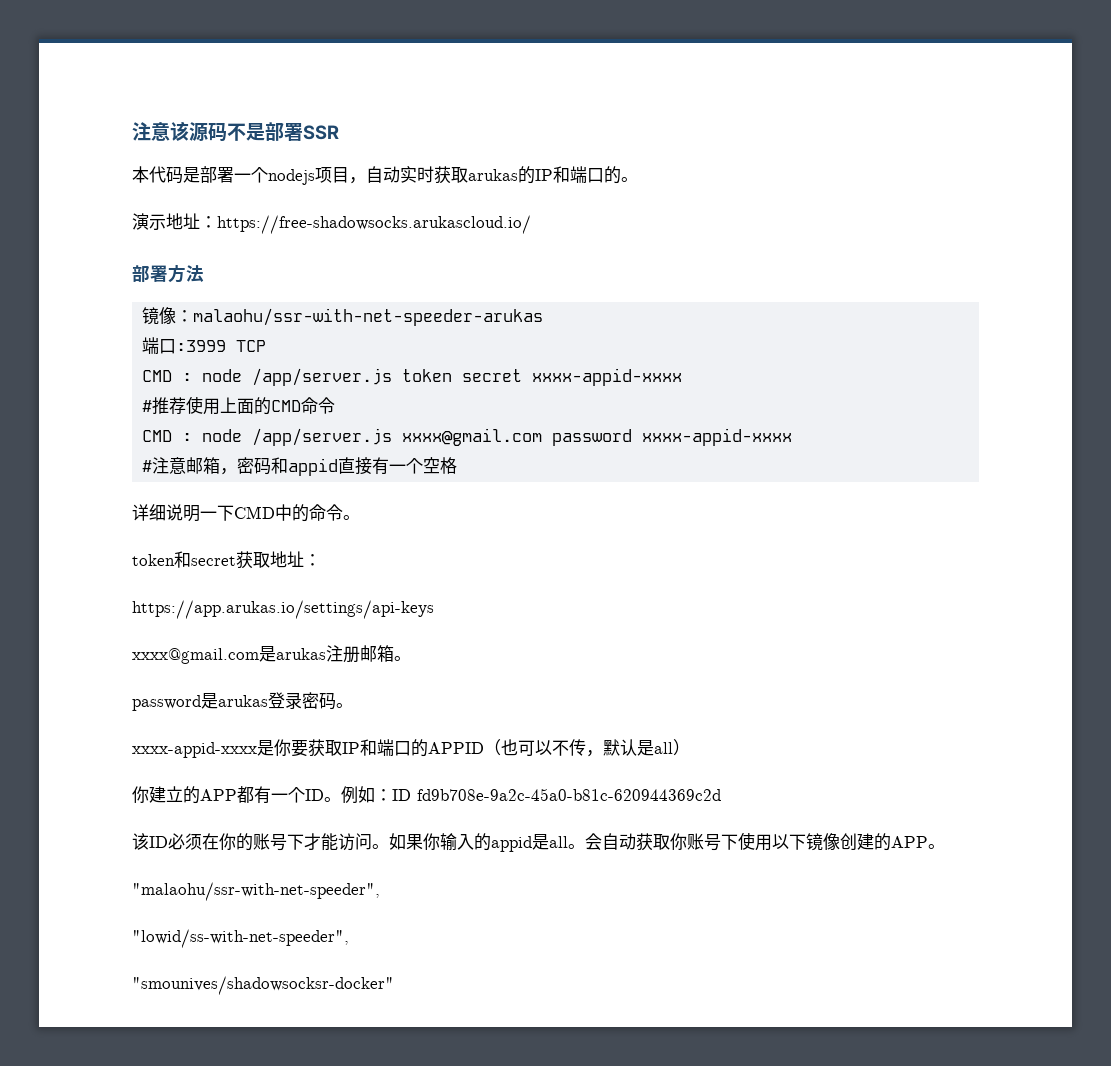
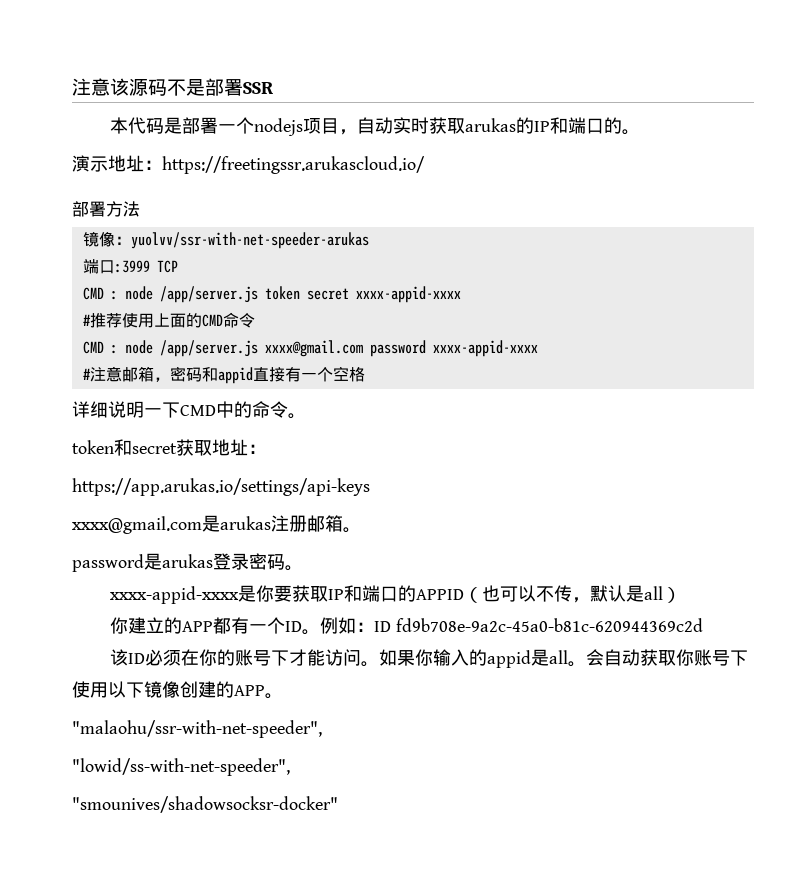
- 演示地址：https://free-shadowsocks.arukascloud.io/
+ 演示地址：https://freetingssr.arukascloud.io/
- 镜像：malaohu/ssr-with-net-speeder-arukas
+ 镜像：yuolvv/ssr-with-net-speeder-arukas

